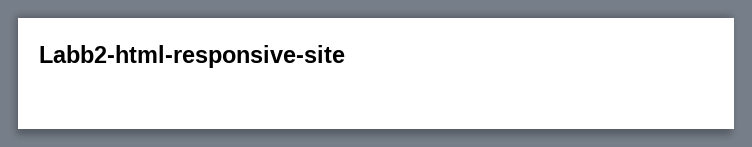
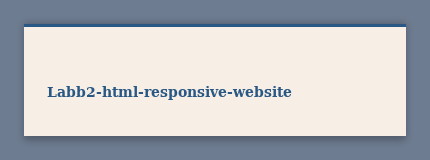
- Labb2-html-responsive-site
+ Labb2-html-responsive-website

